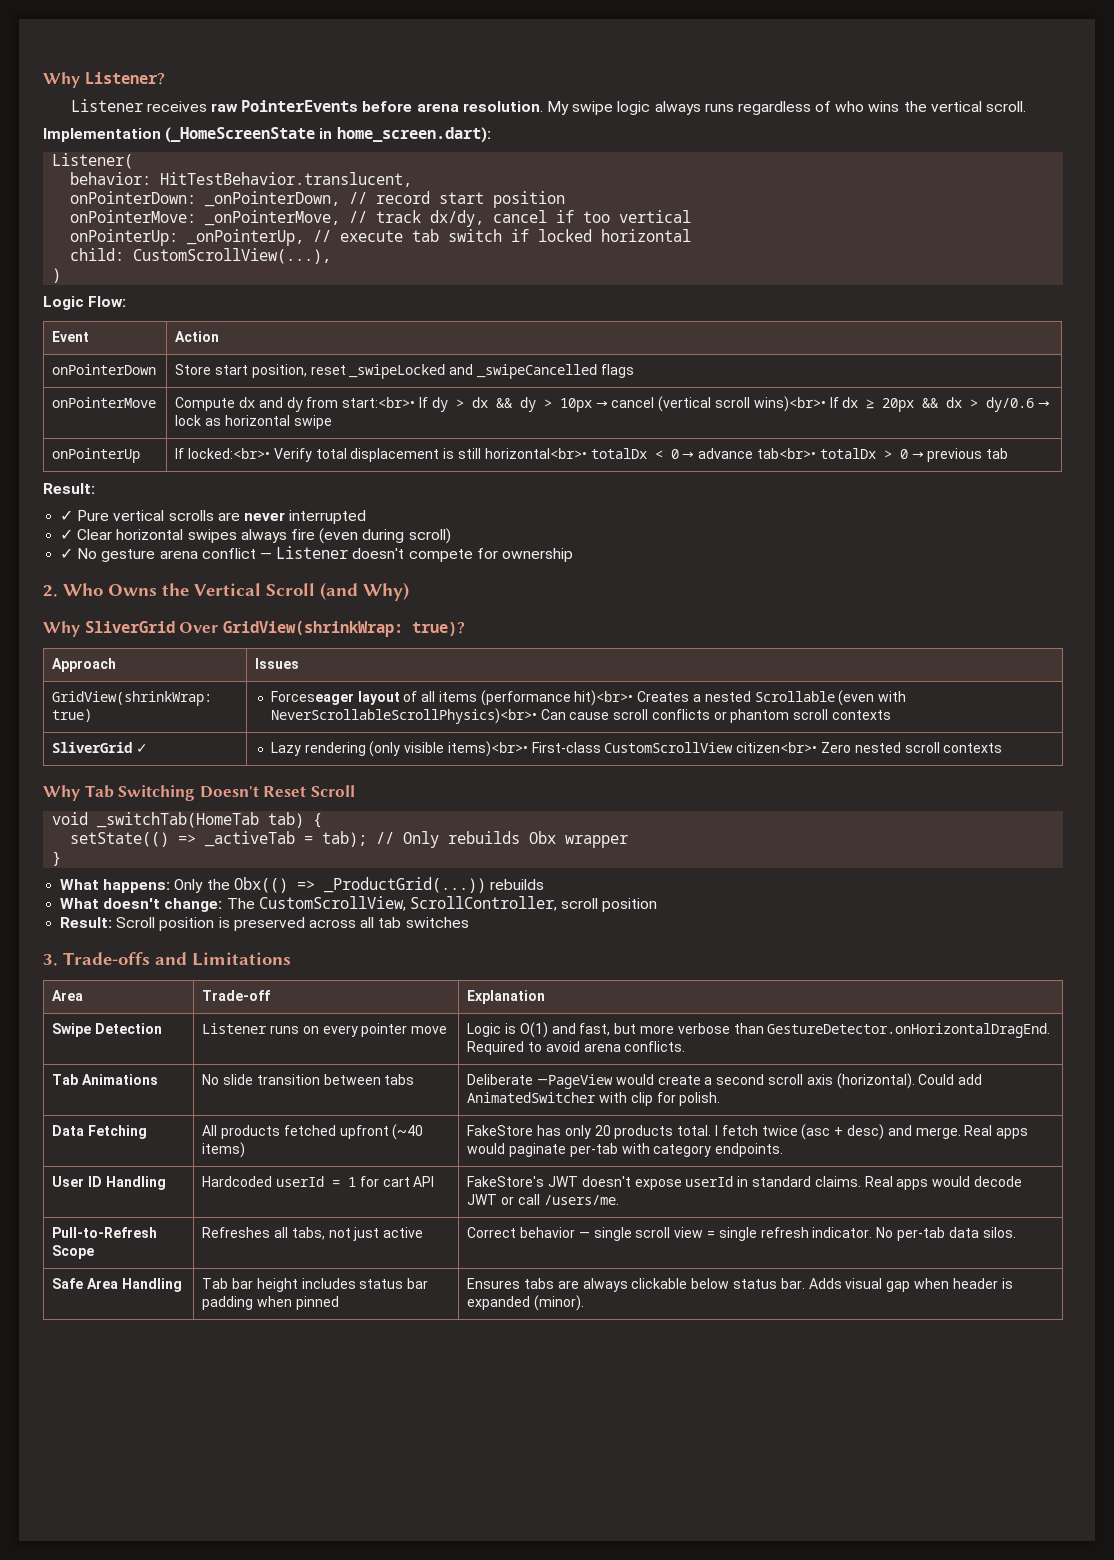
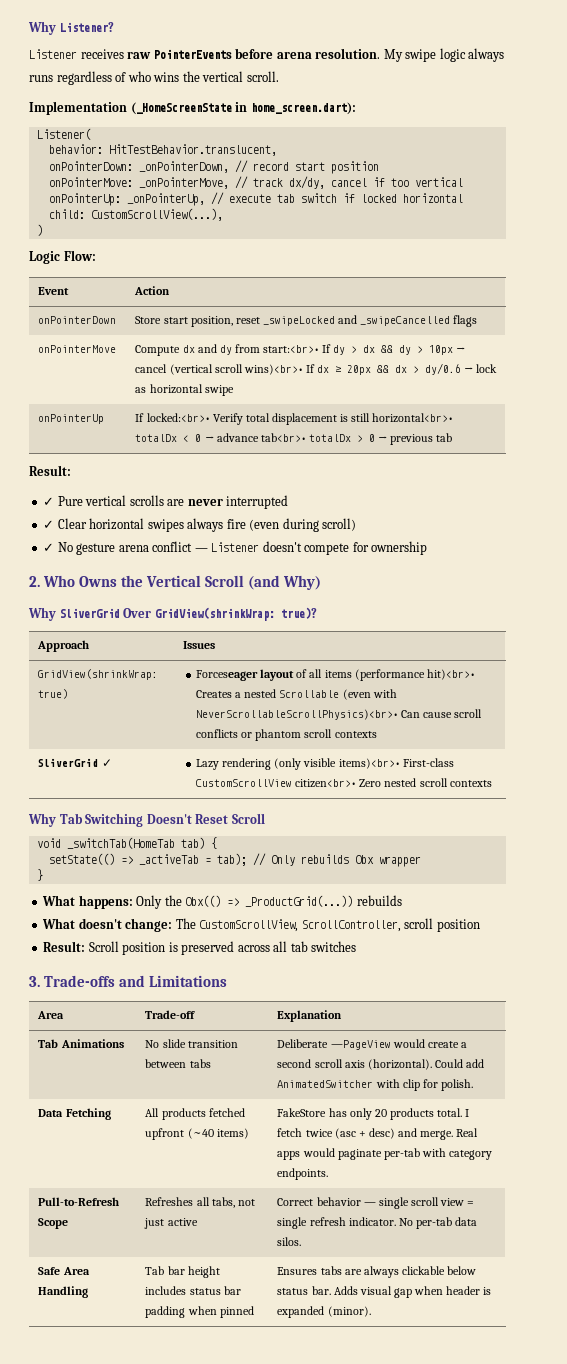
- Swipe Detection | Listener runs on every pointer move | Logic is O(1) and fast, but more verbose than GestureDetector.onHorizontalDragEnd. Required to avoid arena conflicts.
- User ID Handling | Hardcoded userId = 1 for cart API | FakeStore's JWT doesn't expose userId in standard claims. Real apps would decode JWT or call /users/me.

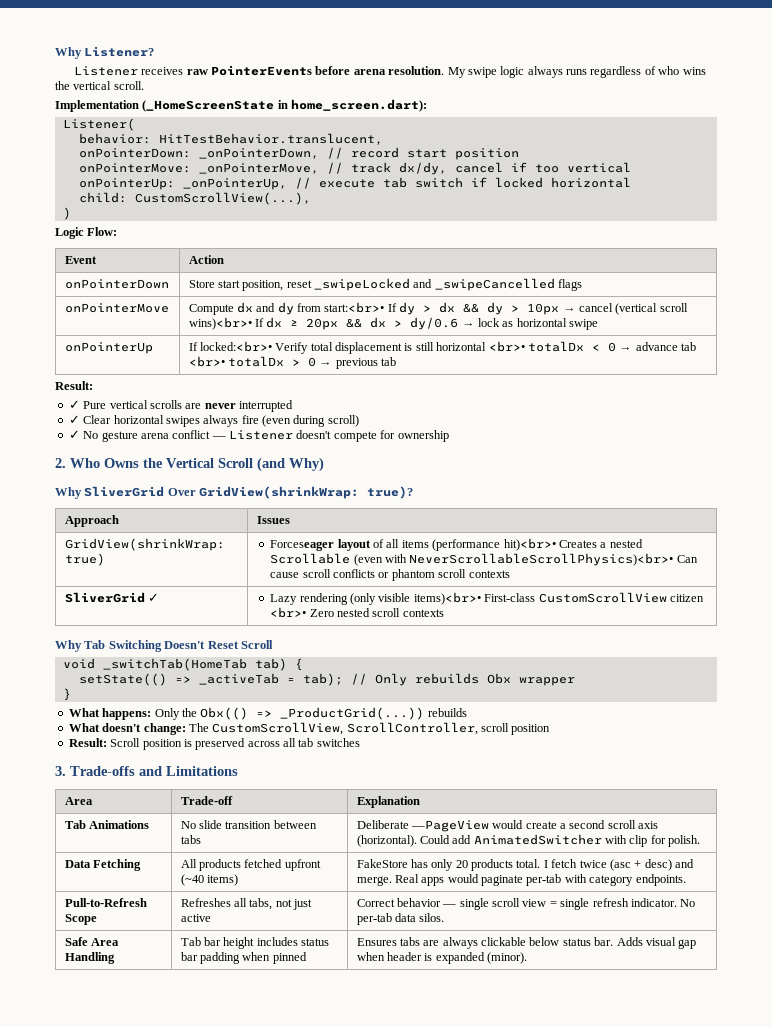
- onPointerUp | If locked:<br>• Verify total displacement is still horizontal<br>• totalDx < 0 → advance tab<br>• totalDx > 0 → previous tab
+ onPointerUp | If locked:<br>• Verify total displacement is still horizontal <br>• totalDx < 0 → advance tab <br>• totalDx > 0 → previous tab
- SliverGrid ✓ | Lazy rendering (only visible items)<br>• First-class CustomScrollView citizen<br>• Zero nested scroll contexts
+ SliverGrid ✓ | Lazy rendering (only visible items)<br>• First-class CustomScrollView citizen <br>• Zero nested scroll contexts

